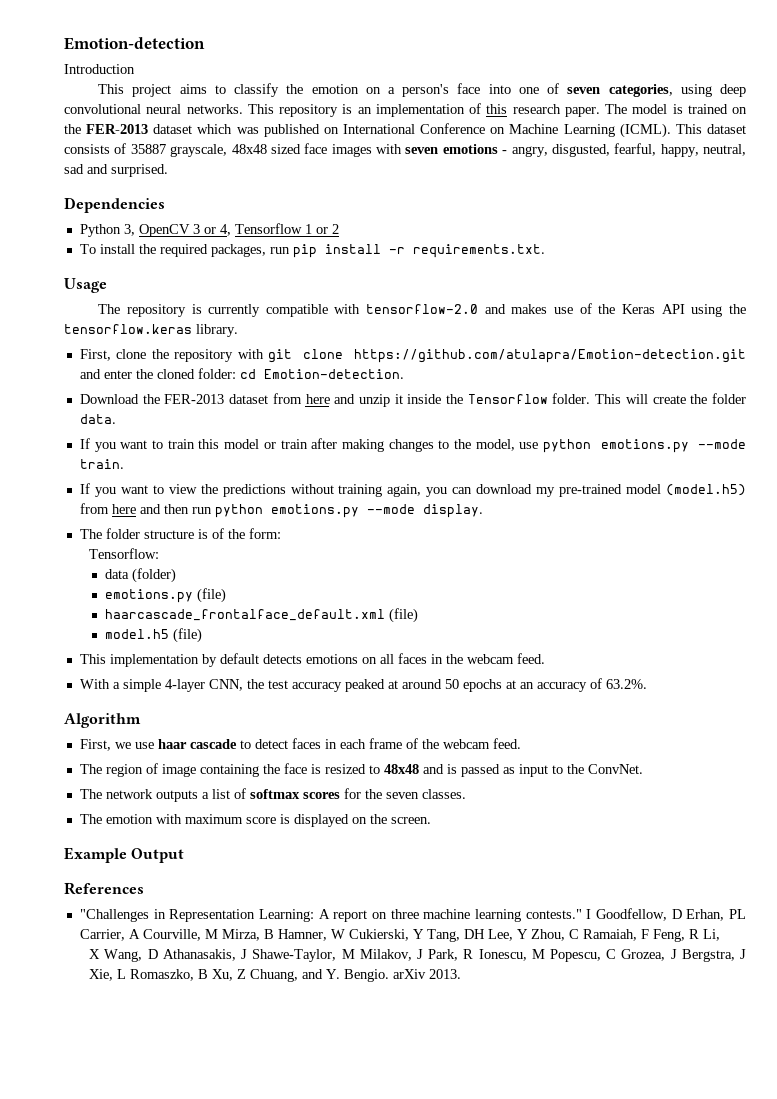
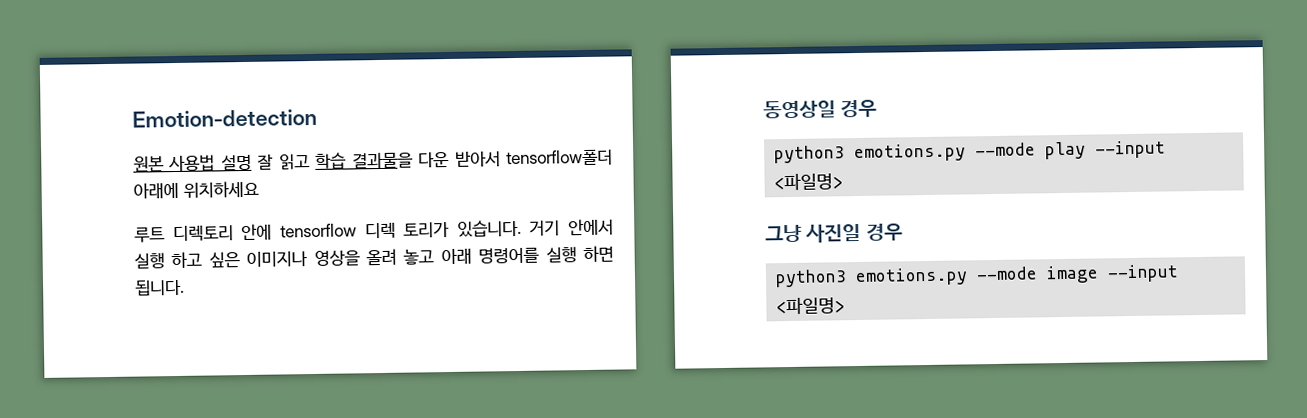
- Introduction
- This project aims to classify the emotion on a person's face into one of seven categories, using deep convolutional neural networks. This repository is an implementation of this research paper. The model is trained on the FER-2013 dataset which was published on International Conference on Machine Learning (ICML). This dataset consists of 35887 grayscale, 48x48 sized face images with seven emotions - angry, disgusted, fearful, happy, neutral, sad and surprised.
- Dependencies
- Python 3, OpenCV 3 or 4, Tensorflow 1 or 2
- To install the required packages, run pip install -r requirements.txt.
- Usage
- The repository is currently compatible with tensorflow-2.0 and makes use of the Keras API using the tensorflow.keras library.
- First, clone the repository with git clone https://github.com/atulapra/Emotion-detection.git and enter the cloned folder: cd Emotion-detection.
- Download the FER-2013 dataset from here and unzip it inside the Tensorflow folder. This will create the folder data.
- If you want to train this model or train after making changes to the model, use python emotions.py --mode train.
- If you want to view the predictions without training again, you can download my pre-trained model (model.h5) from here and then run python emotions.py --mode display.
- The folder structure is of the form:
- Tensorflow:
- data (folder)
- emotions.py (file)
- haarcascade_frontalface_default.xml (file)
- model.h5 (file)
- This implementation by default detects emotions on all faces in the webcam feed.
- With a simple 4-layer CNN, the test accuracy peaked at around 50 epochs at an accuracy of 63.2%.
- Algorithm
- First, we use haar cascade to detect faces in each frame of the webcam feed.
- The region of image containing the face is resized to 48x48 and is passed as input to the ConvNet.
- The network outputs a list of softmax scores for the seven classes.
- The emotion with maximum score is displayed on the screen.
- Example Output
- References
- "Challenges in Representation Learning: A report on three machine learning contests." I Goodfellow, D Erhan, PL Carrier, A Courville, M Mirza, B Hamner, W Cukierski, Y Tang, DH Lee, Y Zhou, C Ramaiah, F Feng, R Li,
- X Wang, D Athanasakis, J Shawe-Taylor, M Milakov, J Park, R Ionescu, M Popescu, C Grozea, J Bergstra, J Xie, L Romaszko, B Xu, Z Chuang, and Y. Bengio. arXiv 2013.
+ 원본 사용법 설명 잘 읽고 학습 결과물을 다운 받아서 tensorflow폴더 아래에 위치하세요
+ 루트 디렉토리 안에 tensorflow 디렉 토리가 있습니다. 거기 안에서 실행 하고 싶은 이미지나 영상을 올려 놓고 아래 명령어를 실행 하면 됩니다.
+ 동영상일 경우
+ python3 emotions.py --mode play --input <파일명>
+ 그냥 사진일 경우
+ python3 emotions.py --mode image --input <파일명>

